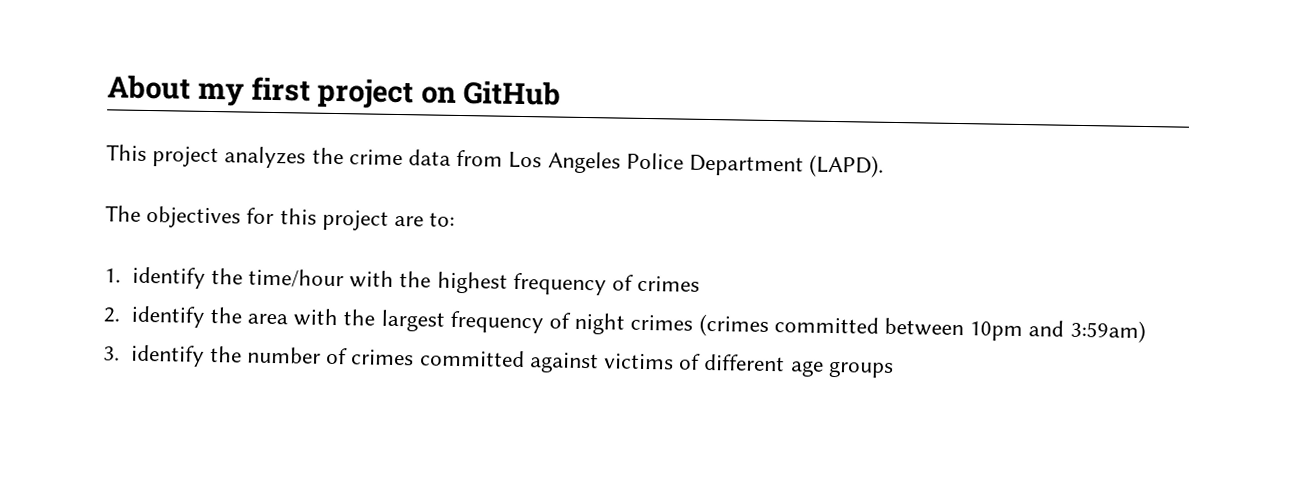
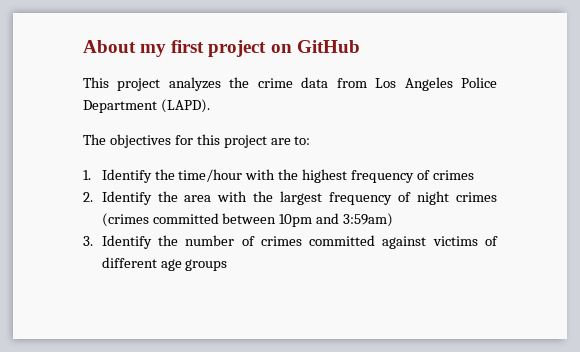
- 1. identify the time/hour with the highest frequency of crimes
+ 1. Identify the time/hour with the highest frequency of crimes
- 2. identify the area with the largest frequency of night crimes (crimes committed between 10pm and 3:59am)
+ 2. Identify the area with the largest frequency of night crimes (crimes committed between 10pm and 3:59am)
- 3. identify the number of crimes committed against victims of different age groups
+ 3. Identify the number of crimes committed against victims of different age groups

